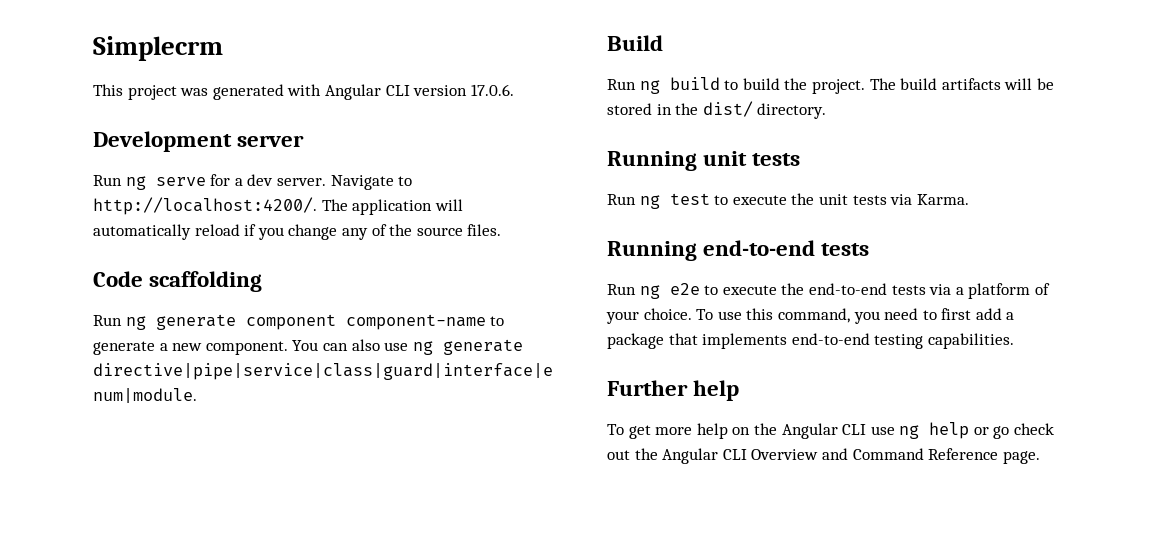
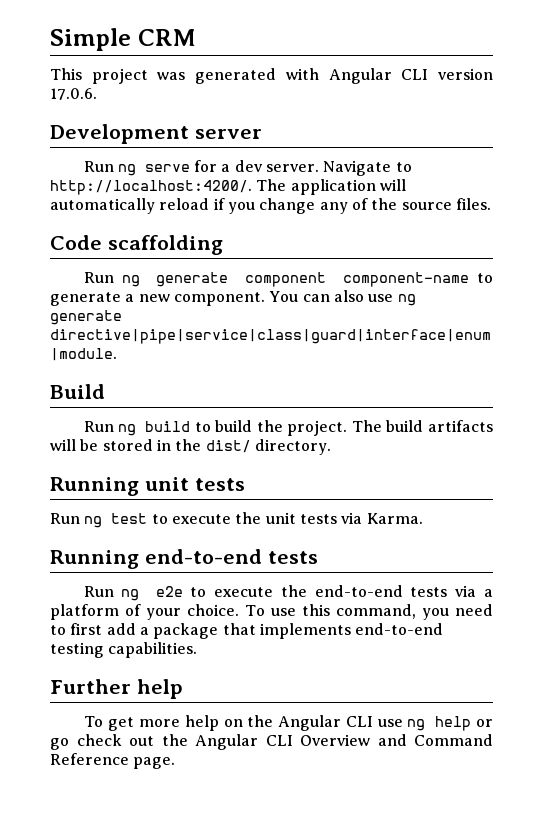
- Simplecrm
+ Simple CRM

